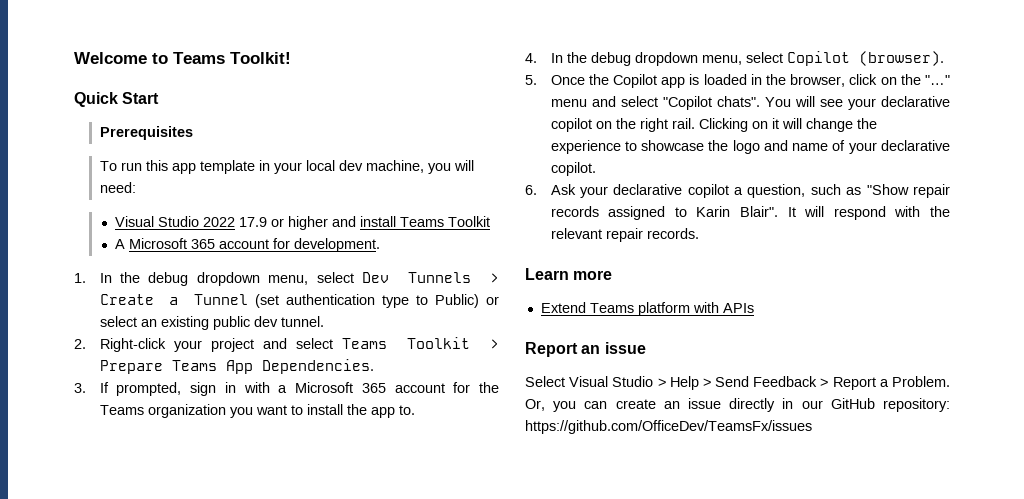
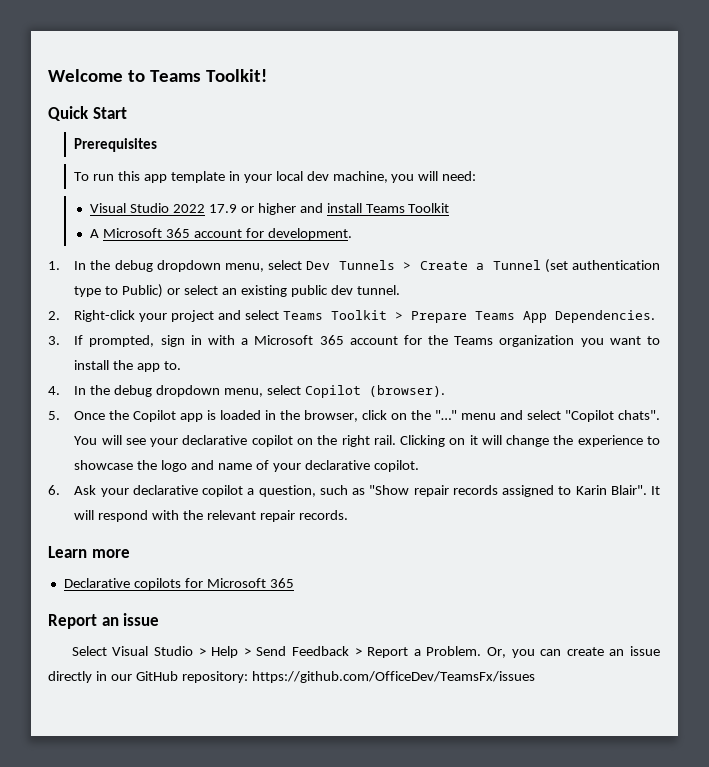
- Extend Teams platform with APIs
+ Declarative copilots for Microsoft 365

